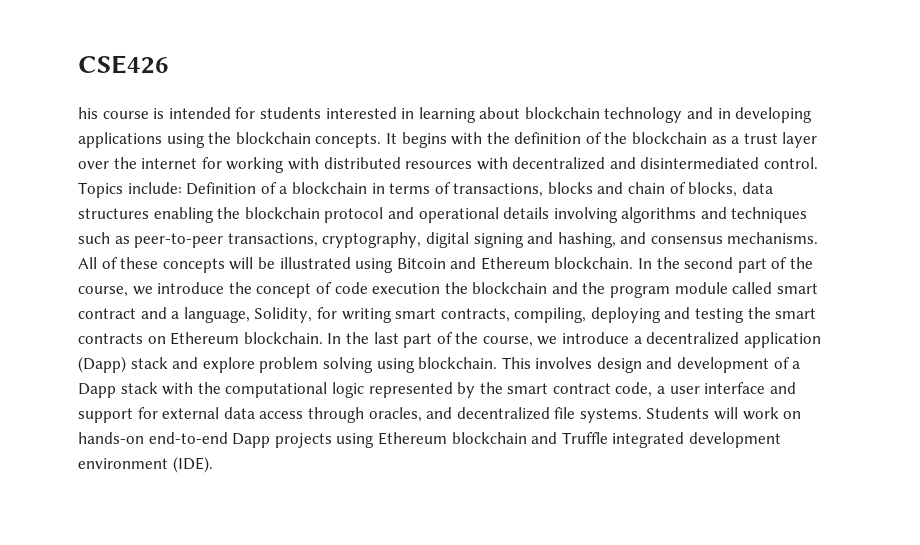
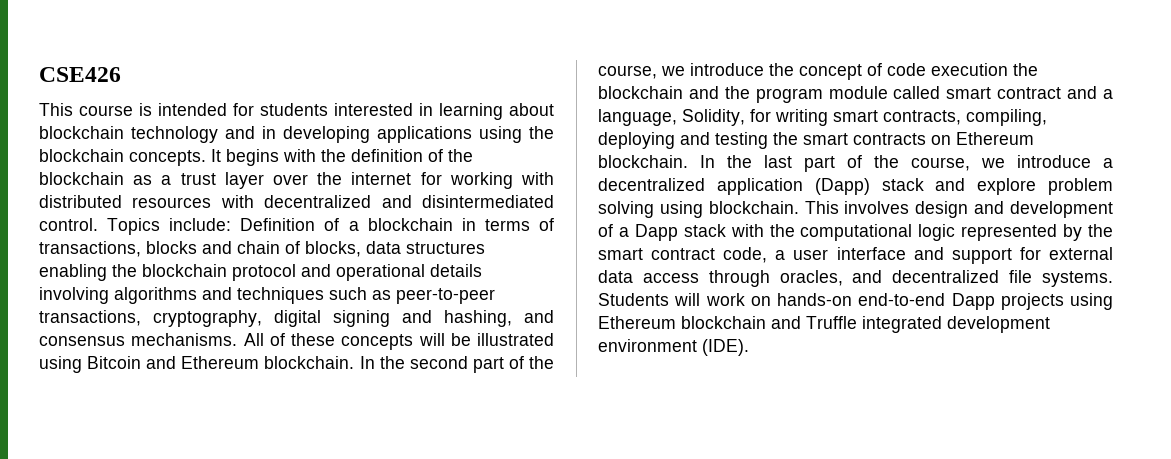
- his course is intended for students interested in learning about blockchain technology and in developing applications using the blockchain concepts.
+ This course is intended for students interested in learning about blockchain technology and in developing applications using the blockchain concepts.

